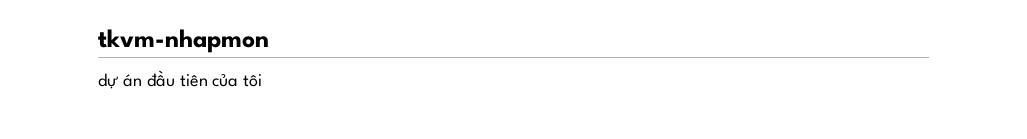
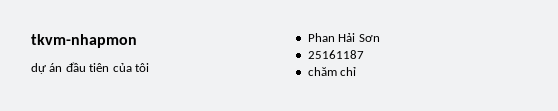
+ Phan Hải Sơn
+ 25161187
+ chăm chỉ

